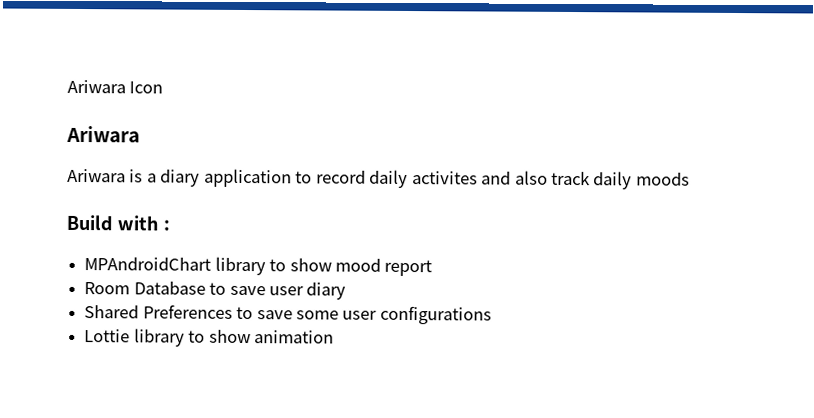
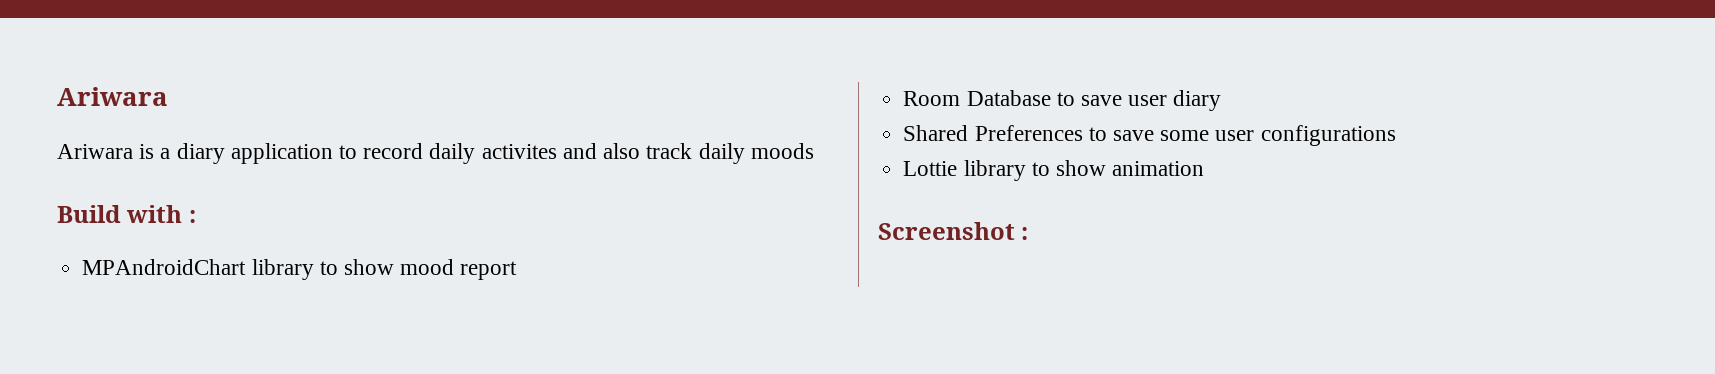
- Ariwara Icon
+ Screenshot :

